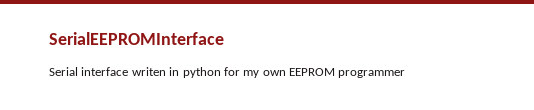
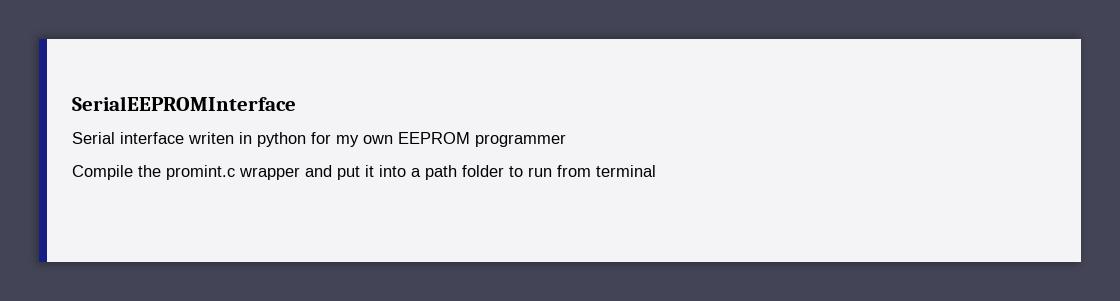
+ Compile the promint.c wrapper and put it into a path folder to run from terminal

